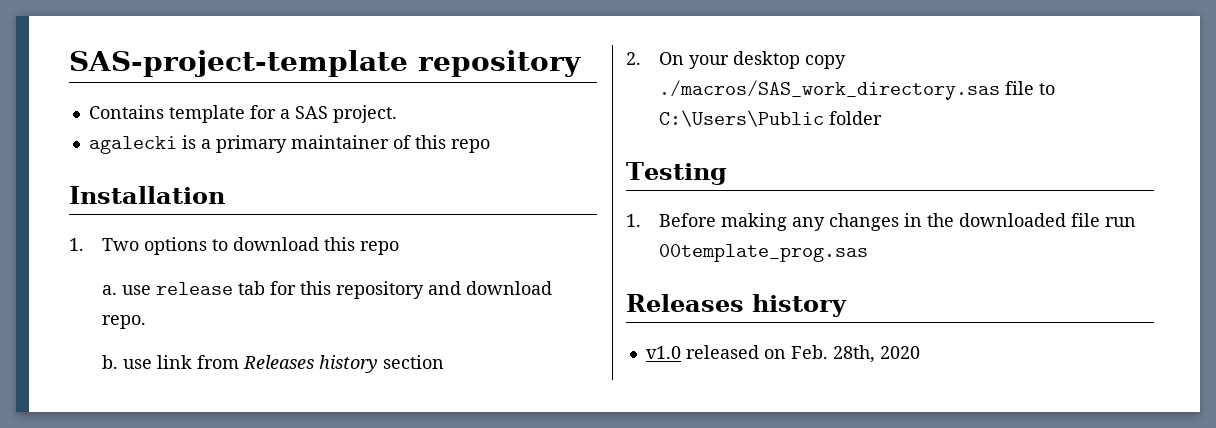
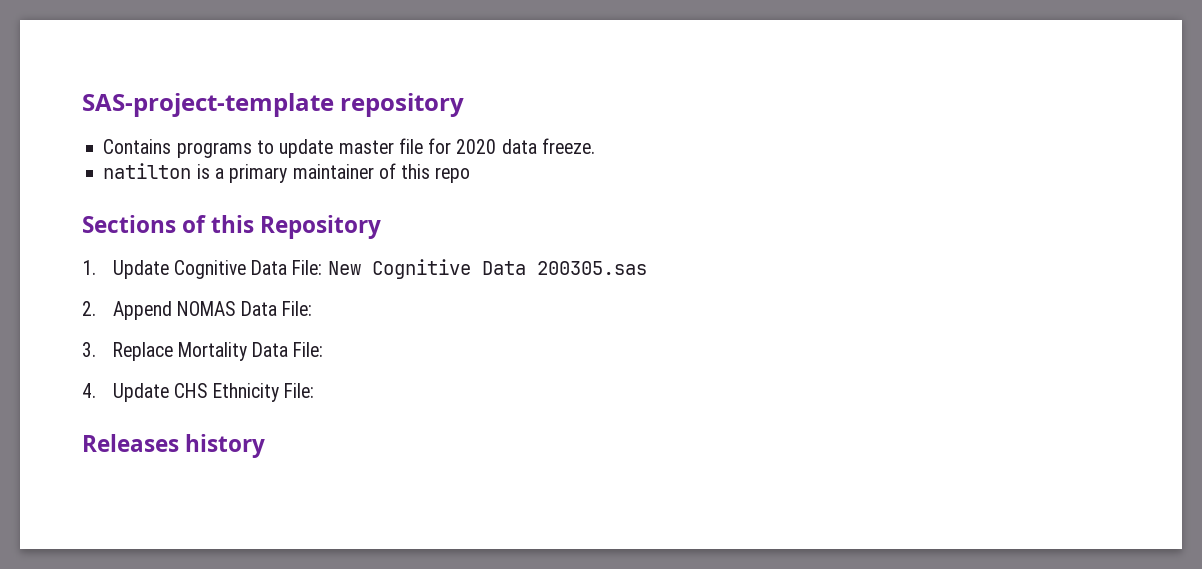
- Contains template for a SAS project.
- agalecki is a primary maintainer of this repo
+ Contains programs to update master file for 2020 data freeze.
+ natilton is a primary maintainer of this repo
- Installation
- 1. Two options to download this repo
- a. use release tab for this repository and download repo.
- b. use link from Releases history section
- 2. On your desktop copy ./macros/SAS_work_directory.sas file to C:\Users\Public folder
- Testing
- 1. Before making any changes in the downloaded file run 00template_prog.sas
+ Sections of this Repository
+ 1. Update Cognitive Data File: New Cognitive Data 200305.sas
+ 2. Append NOMAS Data File:
+ 3. Replace Mortality Data File:
+ 4. Update CHS Ethnicity File:
  Releases history
- v1.0 released on Feb. 28th, 2020

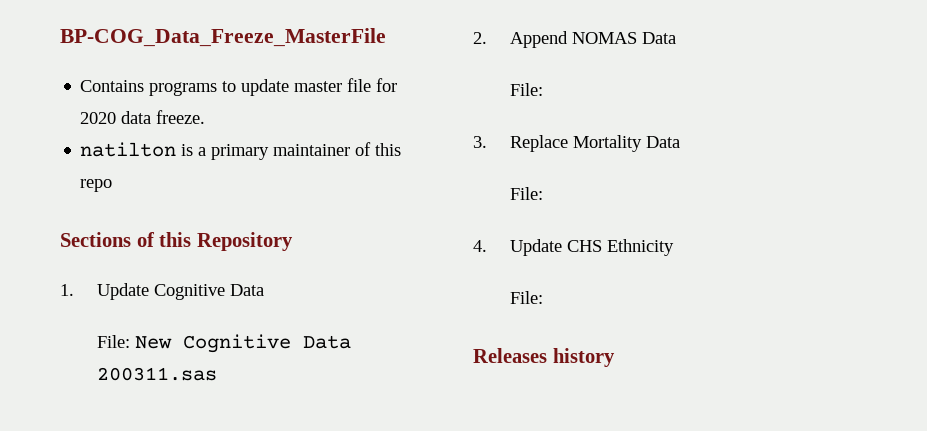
- SAS-project-template repository
+ BP-COG_Data_Freeze_MasterFile
- 1. Update Cognitive Data File: New Cognitive Data 200305.sas
+ 1. Update Cognitive Data
+ File: New Cognitive Data 200311.sas
- 2. Append NOMAS Data File:
+ 2. Append NOMAS Data
+ File:
- 3. Replace Mortality Data File:
+ 3. Replace Mortality Data
+ File:
- 4. Update CHS Ethnicity File:
+ 4. Update CHS Ethnicity
+ File:

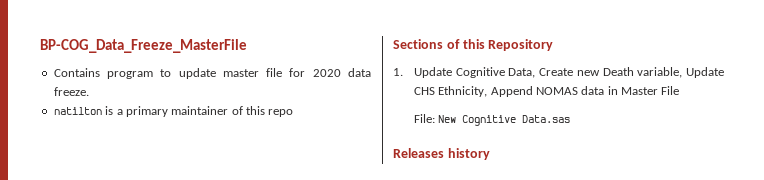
- Contains programs to update master file for 2020 data freeze.
+ Contains program to update master file for 2020 data freeze.
- 1. Update Cognitive Data
- File: New Cognitive Data 200311.sas
- 2. Append NOMAS Data
- File:
- 3. Replace Mortality Data
- File:
- 4. Update CHS Ethnicity
- File:
+ 1. Update Cognitive Data, Create new Death variable, Update CHS Ethnicity, Append NOMAS data in Master File
+ File: New Cognitive Data.sas

